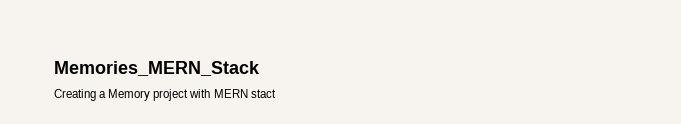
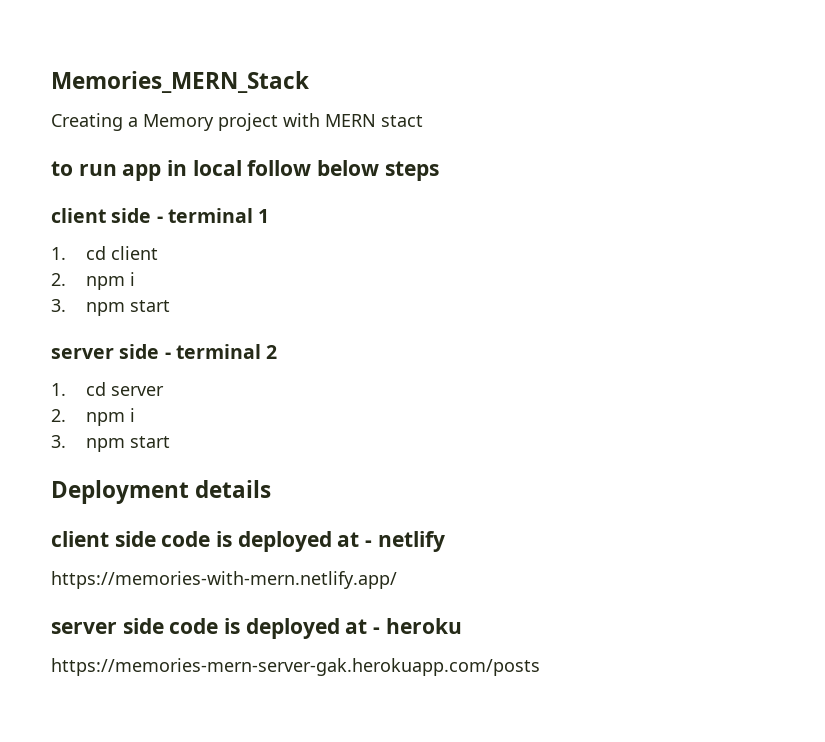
+ to run app in local follow below steps
+ client side - terminal 1
+ 1. cd client
+ 2. npm i
+ 3. npm start
+ server side - terminal 2
+ 1. cd server
+ 2. npm i
+ 3. npm start
+ Deployment details
+ client side code is deployed at - netlify
+ https://memories-with-mern.netlify.app/
+ server side code is deployed at - heroku
+ https://memories-mern-server-gak.herokuapp.com/posts

